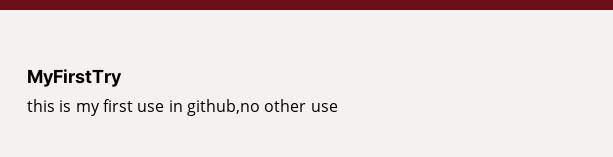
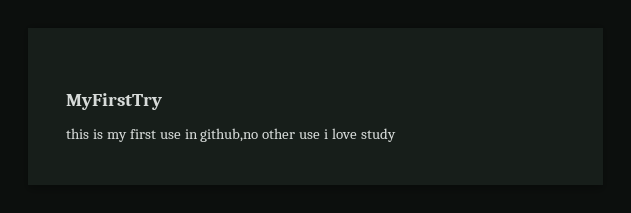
- this is my first use in github,no other use
+ this is my first use in github,no other use i love study

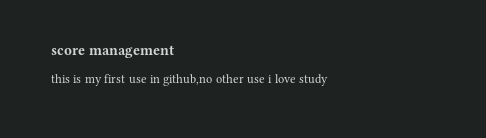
- MyFirstTry
+ score management

